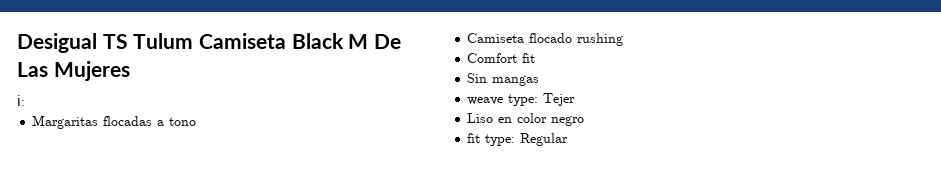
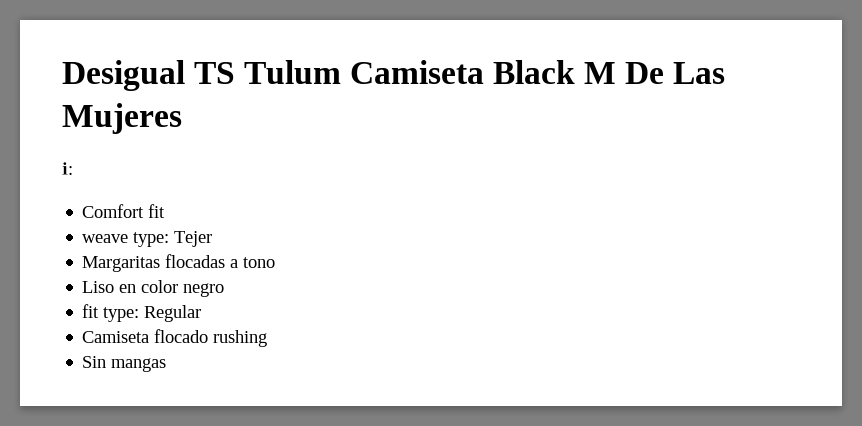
+ Comfort fit
+ weave type: Tejer
- Camiseta flocado rushing
- Comfort fit
- Sin mangas
- weave type: Tejer
+ Camiseta flocado rushing
+ Sin mangas

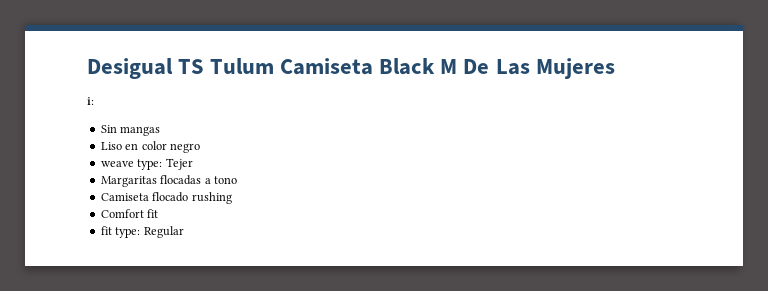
- Comfort fit
+ Sin mangas
+ Liso en color negro
- Liso en color negro
+ Camiseta flocado rushing
+ Comfort fit
  fit type: Regular
- Camiseta flocado rushing
- Sin mangas

